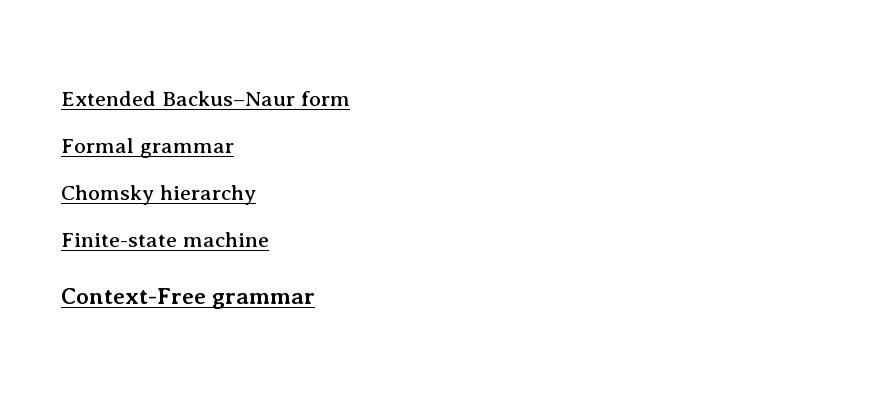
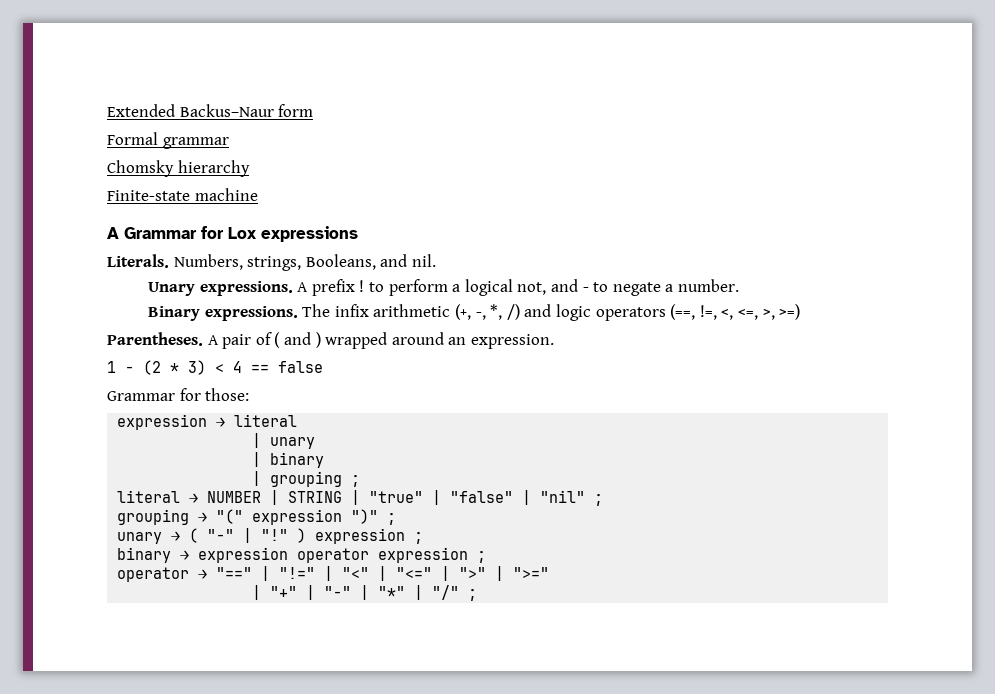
- Context-Free grammar
+ A Grammar for Lox expressions
+ Literals. Numbers, strings, Booleans, and nil.
+ Unary expressions. A prefix ! to perform a logical not, and - to negate a number.
+ Binary expressions. The infix arithmetic (+, -, *, /) and logic operators (==, !=, <, <=, >, >=)
+ Parentheses. A pair of ( and ) wrapped around an expression.
+ 1 - (2 * 3) < 4 == false
+ Grammar for those:
+ expression → literal
+ | unary
+ | binary
+ | grouping ;
+ literal → NUMBER | STRING | "true" | "false" | "nil" ;
+ grouping → "(" expression ")" ;
+ unary → ( "-" | "!" ) expression ;
+ binary → expression operator expression ;
+ operator → "==" | "!=" | "<" | "<=" | ">" | ">="
+ | "+" | "-" | "*" | "/" ;

